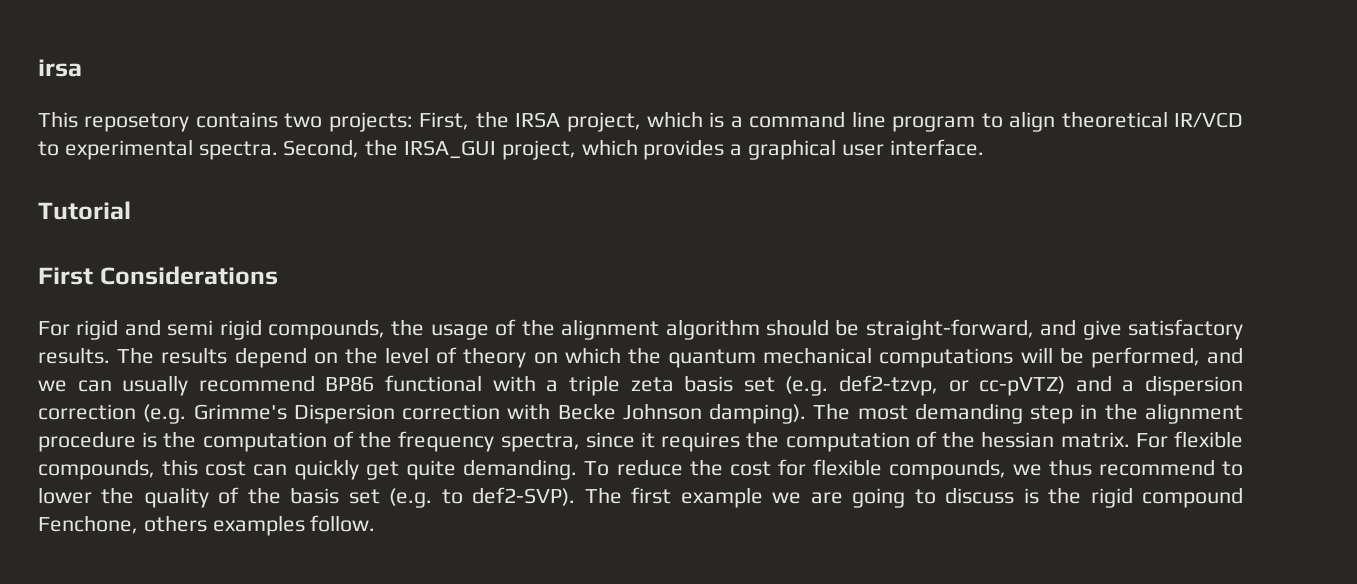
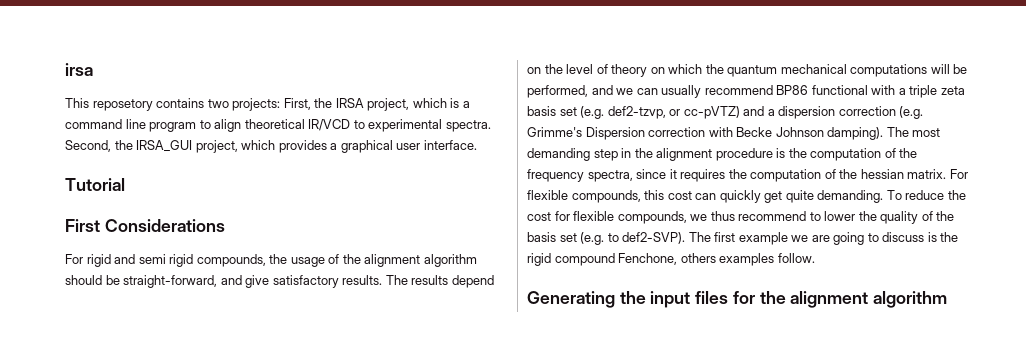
+ Generating the input files for the alignment algorithm

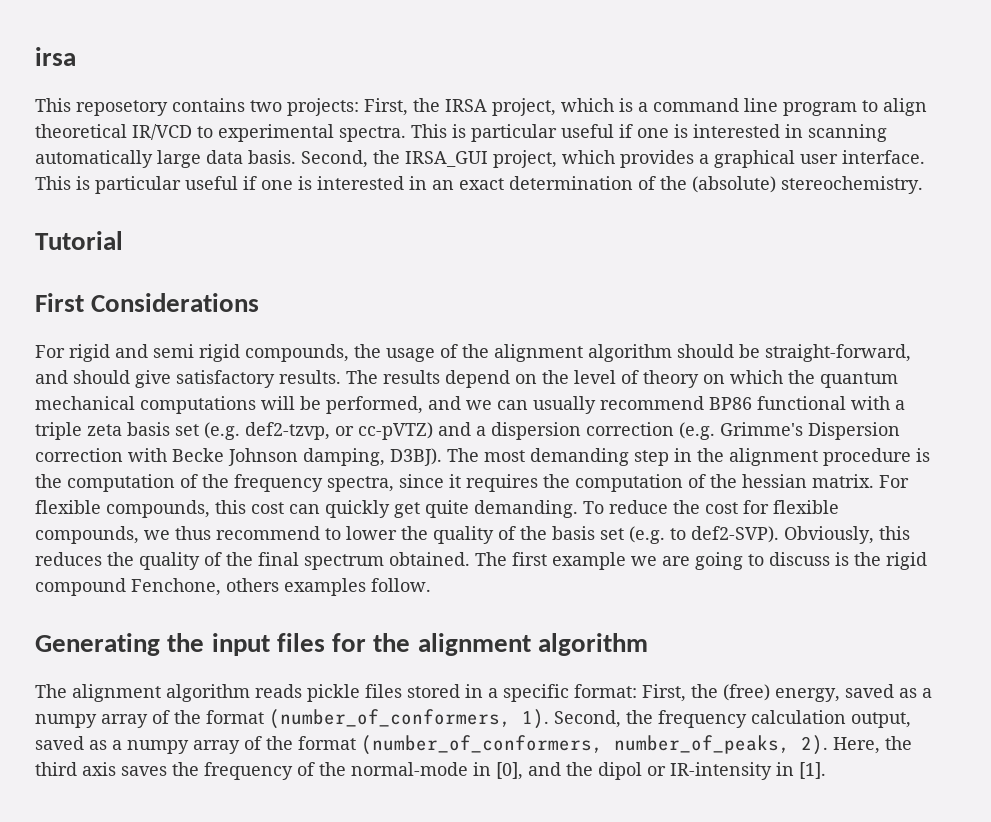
+ This is particular useful if one is interested in scanning automatically large data basis.
+ This is particular useful if one is interested in an exact determination of the (absolute) stereochemistry.
- For rigid and semi rigid compounds, the usage of the alignment algorithm should be straight-forward, and give satisfactory results.
+ For rigid and semi rigid compounds, the usage of the alignment algorithm should be straight-forward, and should give satisfactory results.
- The results depend on the level of theory on which the quantum mechanical computations will be performed, and we can usually recommend BP86 functional with a triple zeta basis set (e.g. def2-tzvp, or cc-pVTZ) and a dispersion correction (e.g. Grimme's Dispersion correction with Becke Johnson damping).
+ The results depend on the level of theory on which the quantum mechanical computations will be performed, and we can usually recommend BP86 functional with a triple zeta basis set (e.g. def2-tzvp, or cc-pVTZ) and a dispersion correction (e.g. Grimme's Dispersion correction with Becke Johnson damping, D3BJ).
+ Obviously, this reduces the quality of the final spectrum obtained.
+ The alignment algorithm reads pickle files stored in a specific format: First, the (free) energy, saved as a numpy array of the format (number_of_conformers, 1). Second, the frequency calculation output, saved as a numpy array of the format (number_of_conformers, number_of_peaks, 2). Here, the third axis saves the frequency of the normal-mode in [0], and the dipol or IR-intensity in [1].

